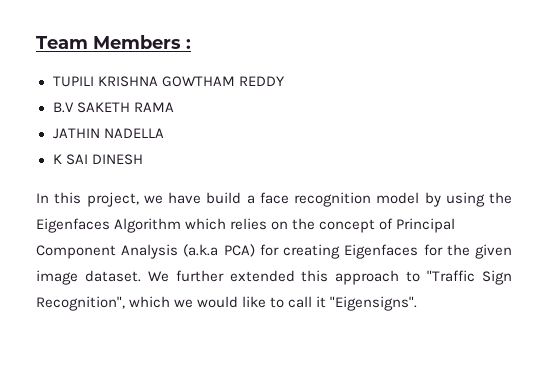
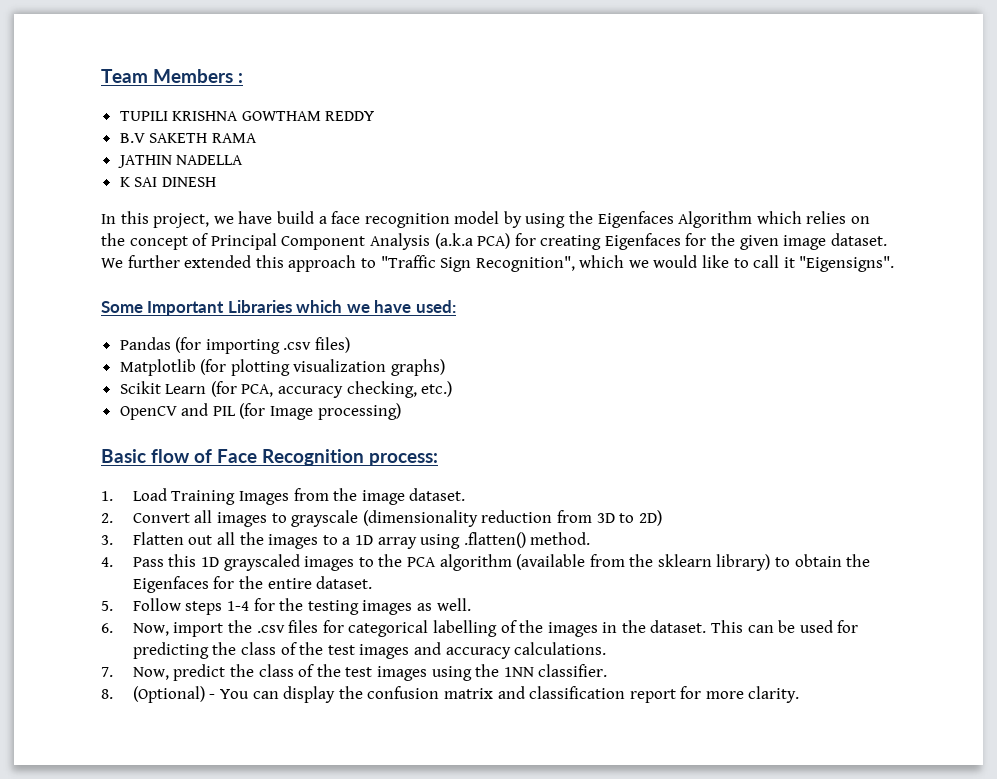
+ Some Important Libraries which we have used:
+ Pandas (for importing .csv files)
+ Matplotlib (for plotting visualization graphs)
+ Scikit Learn (for PCA, accuracy checking, etc.)
+ OpenCV and PIL (for Image processing)
+ Basic flow of Face Recognition process:
+ 1. Load Training Images from the image dataset.
+ 2. Convert all images to grayscale (dimensionality reduction from 3D to 2D)
+ 3. Flatten out all the images to a 1D array using .flatten() method.
+ 4. Pass this 1D grayscaled images to the PCA algorithm (available from the sklearn library) to obtain the Eigenfaces for the entire dataset.
+ 5. Follow steps 1-4 for the testing images as well.
+ 6. Now, import the .csv files for categorical labelling of the images in the dataset. This can be used for predicting the class of the test images and accuracy calculations.
+ 7. Now, predict the class of the test images using the 1NN classifier.
+ 8. (Optional) - You can display the confusion matrix and classification report for more clarity.

